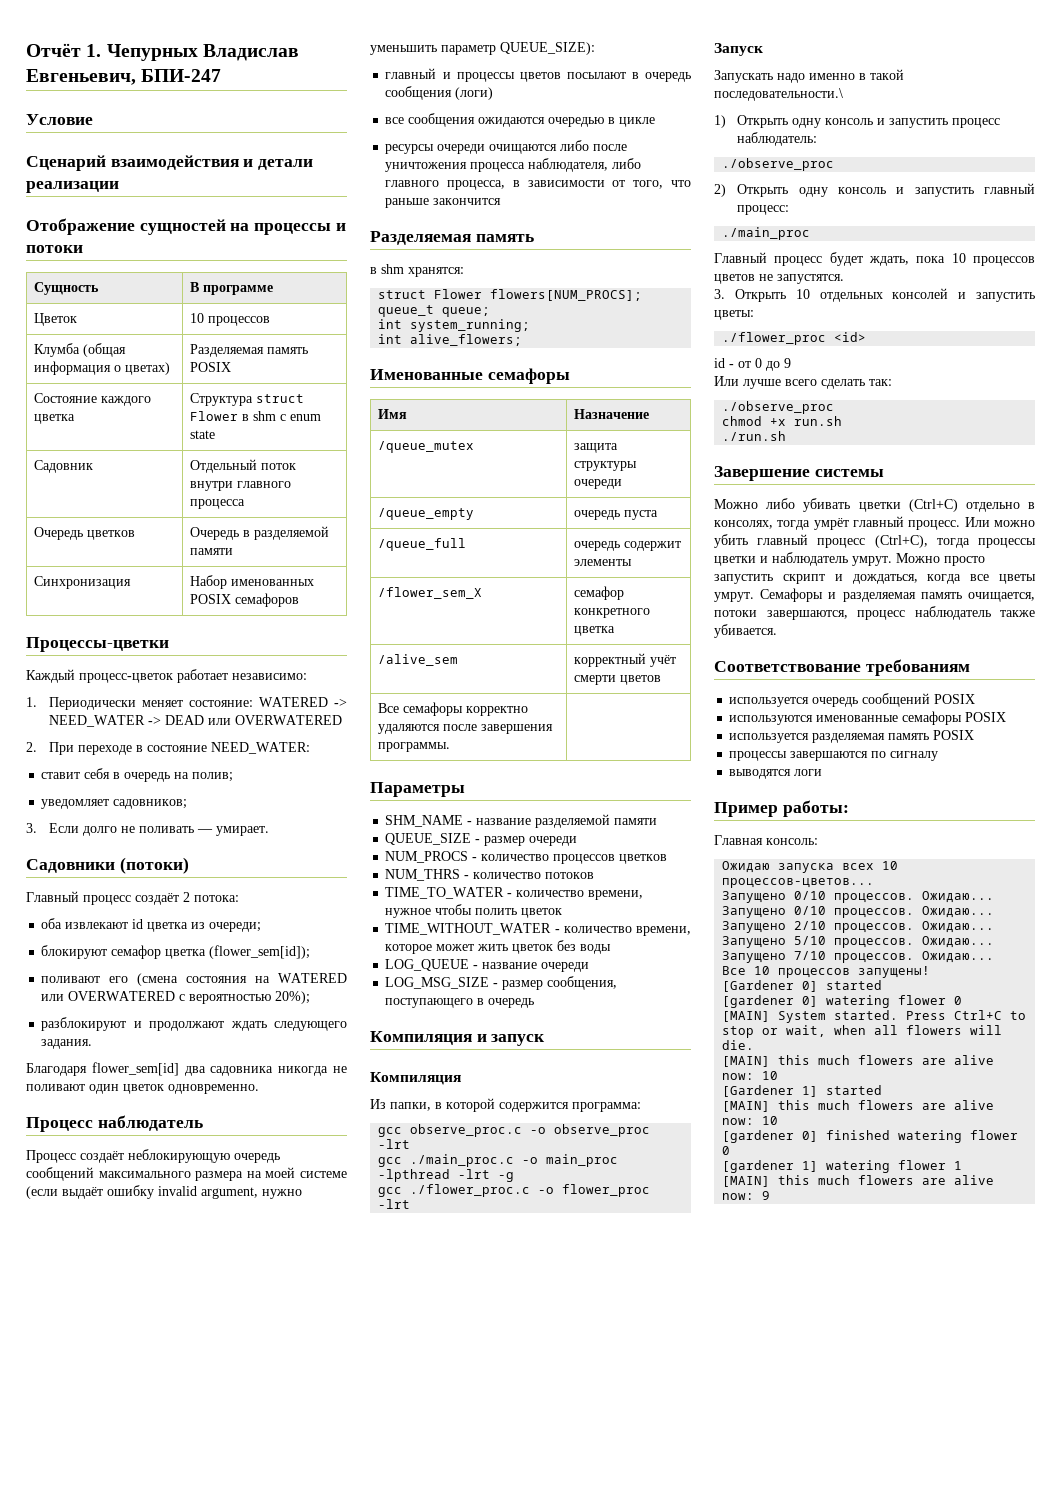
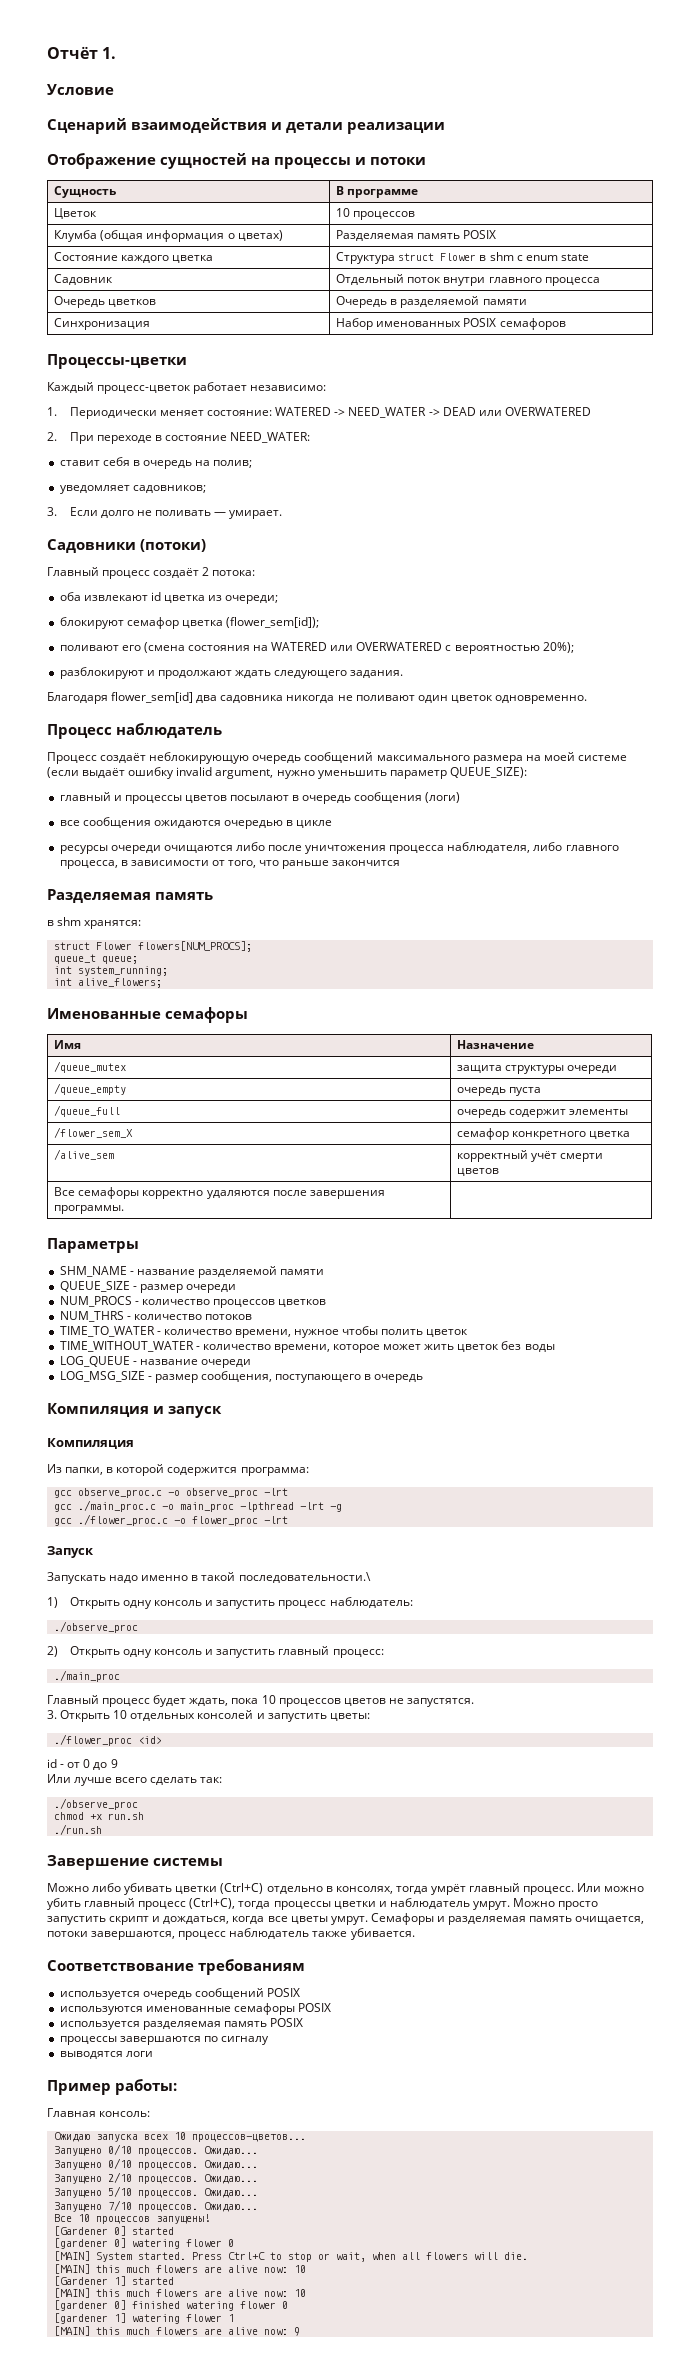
- Отчёт 1. Чепурных Владислав Евгеньевич, БПИ-247
+ Отчёт 1.

